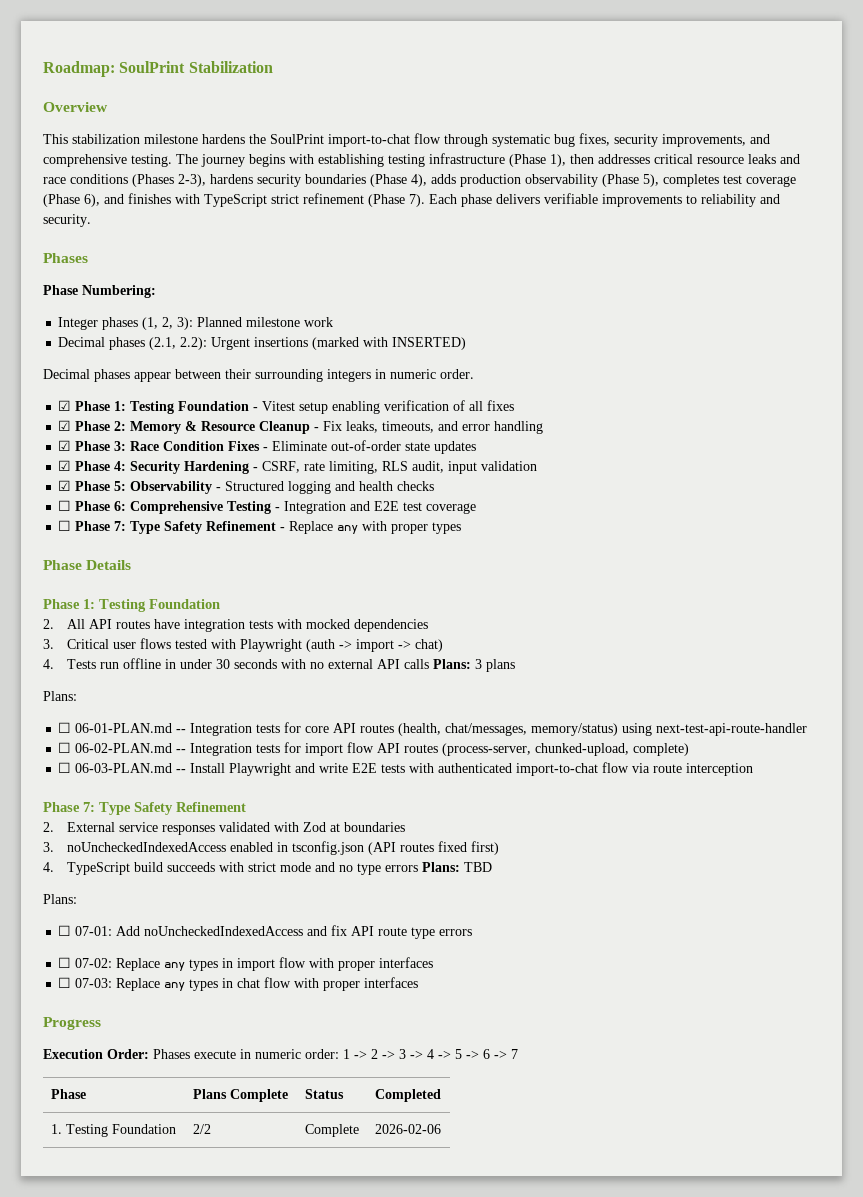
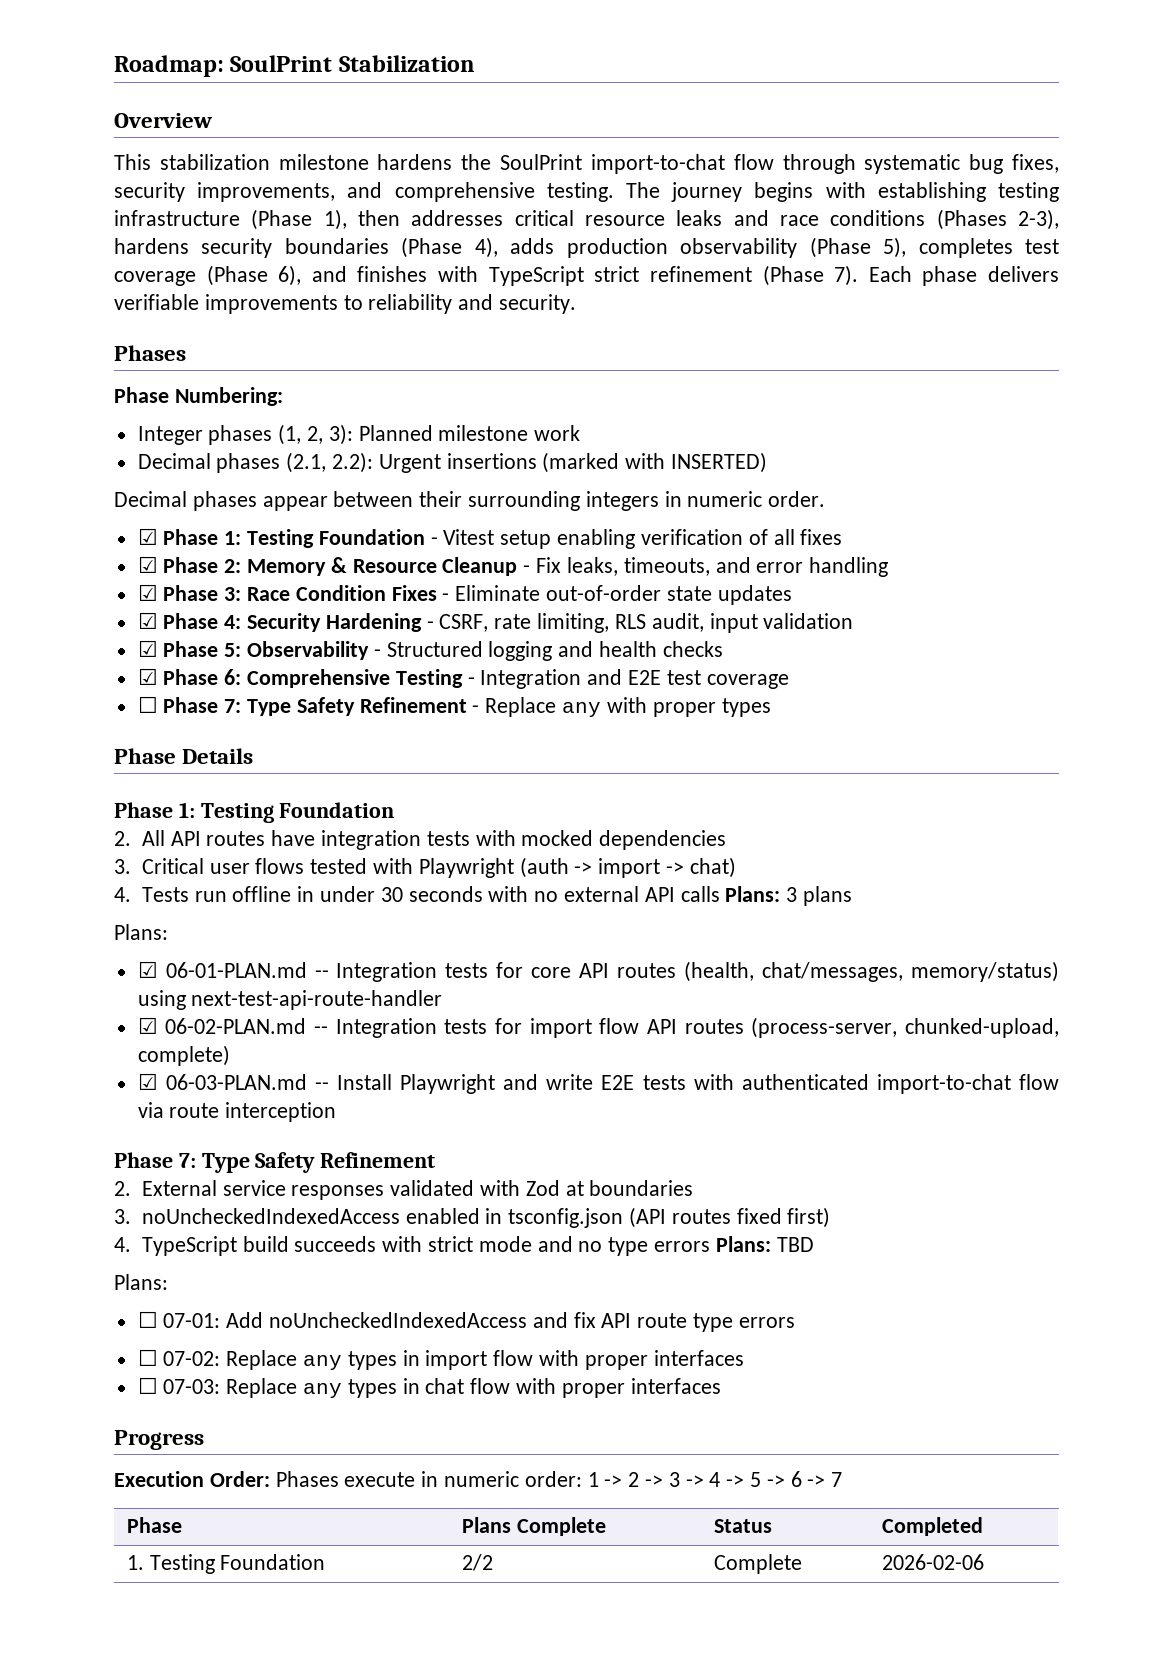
- ☐ Phase 6: Comprehensive Testing - Integration and E2E test coverage
+ ☑ Phase 6: Comprehensive Testing - Integration and E2E test coverage
- ☐ 06-01-PLAN.md -- Integration tests for core API routes (health, chat/messages, memory/status) using next-test-api-route-handler
+ ☑ 06-01-PLAN.md -- Integration tests for core API routes (health, chat/messages, memory/status) using next-test-api-route-handler
- ☐ 06-02-PLAN.md -- Integration tests for import flow API routes (process-server, chunked-upload, complete)
+ ☑ 06-02-PLAN.md -- Integration tests for import flow API routes (process-server, chunked-upload, complete)
- ☐ 06-03-PLAN.md -- Install Playwright and write E2E tests with authenticated import-to-chat flow via route interception
+ ☑ 06-03-PLAN.md -- Install Playwright and write E2E tests with authenticated import-to-chat flow via route interception

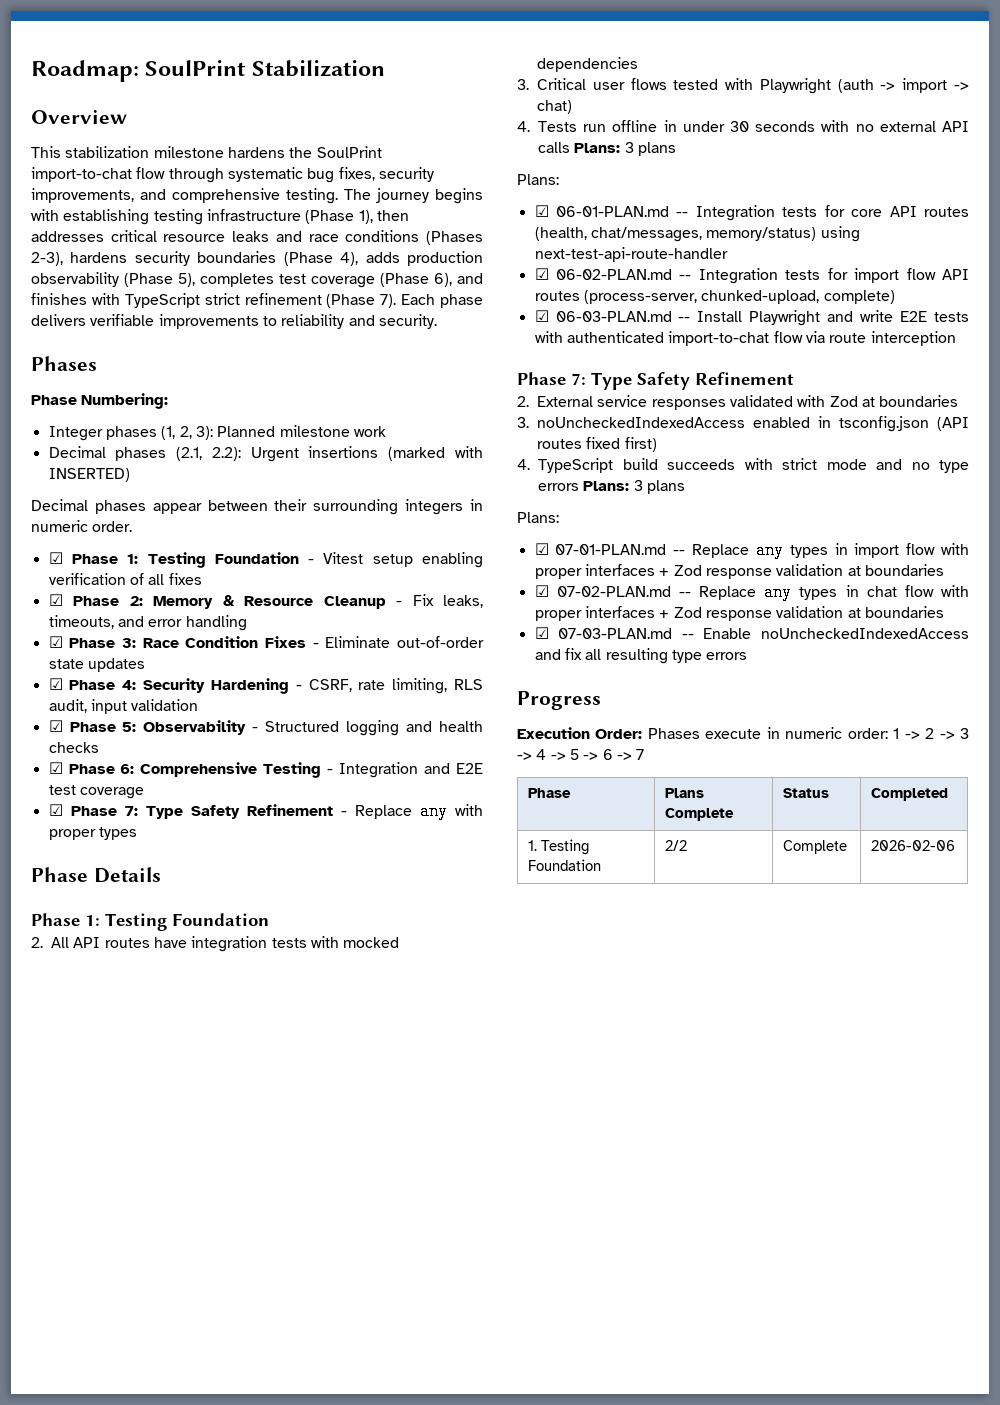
- ☐ Phase 7: Type Safety Refinement - Replace any with proper types
+ ☑ Phase 7: Type Safety Refinement - Replace any with proper types
- 4. TypeScript build succeeds with strict mode and no type errors Plans: TBD
+ 4. TypeScript build succeeds with strict mode and no type errors Plans: 3 plans
  Plans:
- ☐ 07-01: Add noUncheckedIndexedAccess and fix API route type errors
- ☐ 07-02: Replace any types in import flow with proper interfaces
- ☐ 07-03: Replace any types in chat flow with proper interfaces
+ ☑ 07-01-PLAN.md -- Replace any types in import flow with proper interfaces + Zod response validation at boundaries
+ ☑ 07-02-PLAN.md -- Replace any types in chat flow with proper interfaces + Zod response validation at boundaries
+ ☑ 07-03-PLAN.md -- Enable noUncheckedIndexedAccess and fix all resulting type errors

